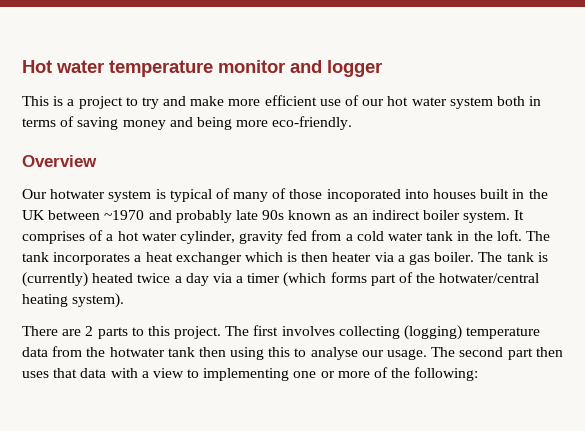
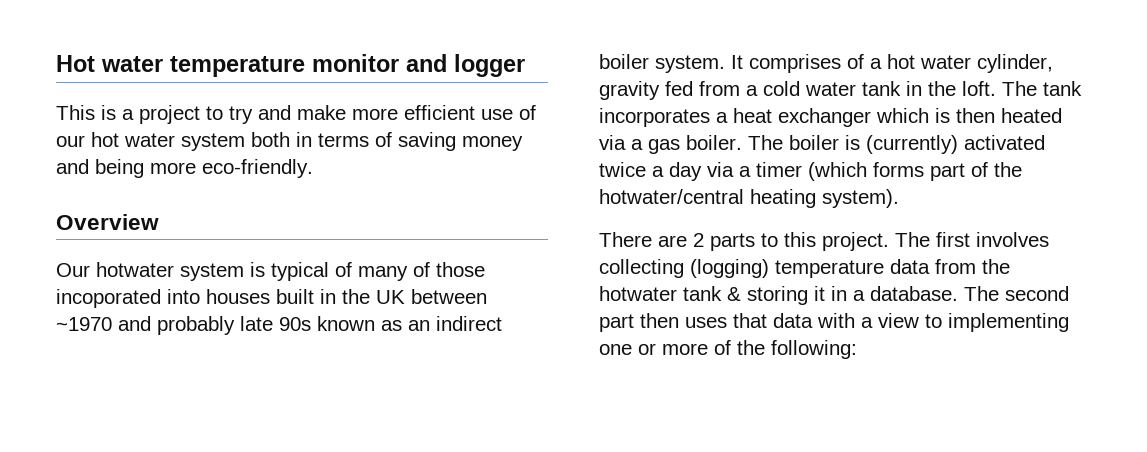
- The tank incorporates a heat exchanger which is then heater via a gas boiler.
+ The tank incorporates a heat exchanger which is then heated via a gas boiler.
- The tank is (currently) heated twice a day via a timer (which forms part of the hotwater/central heating system).
+ The boiler is (currently) activated twice a day via a timer (which forms part of the hotwater/central heating system).
- The first involves collecting (logging) temperature data from the hotwater tank then using this to analyse our usage.
+ The first involves collecting (logging) temperature data from the hotwater tank & storing it in a database.

